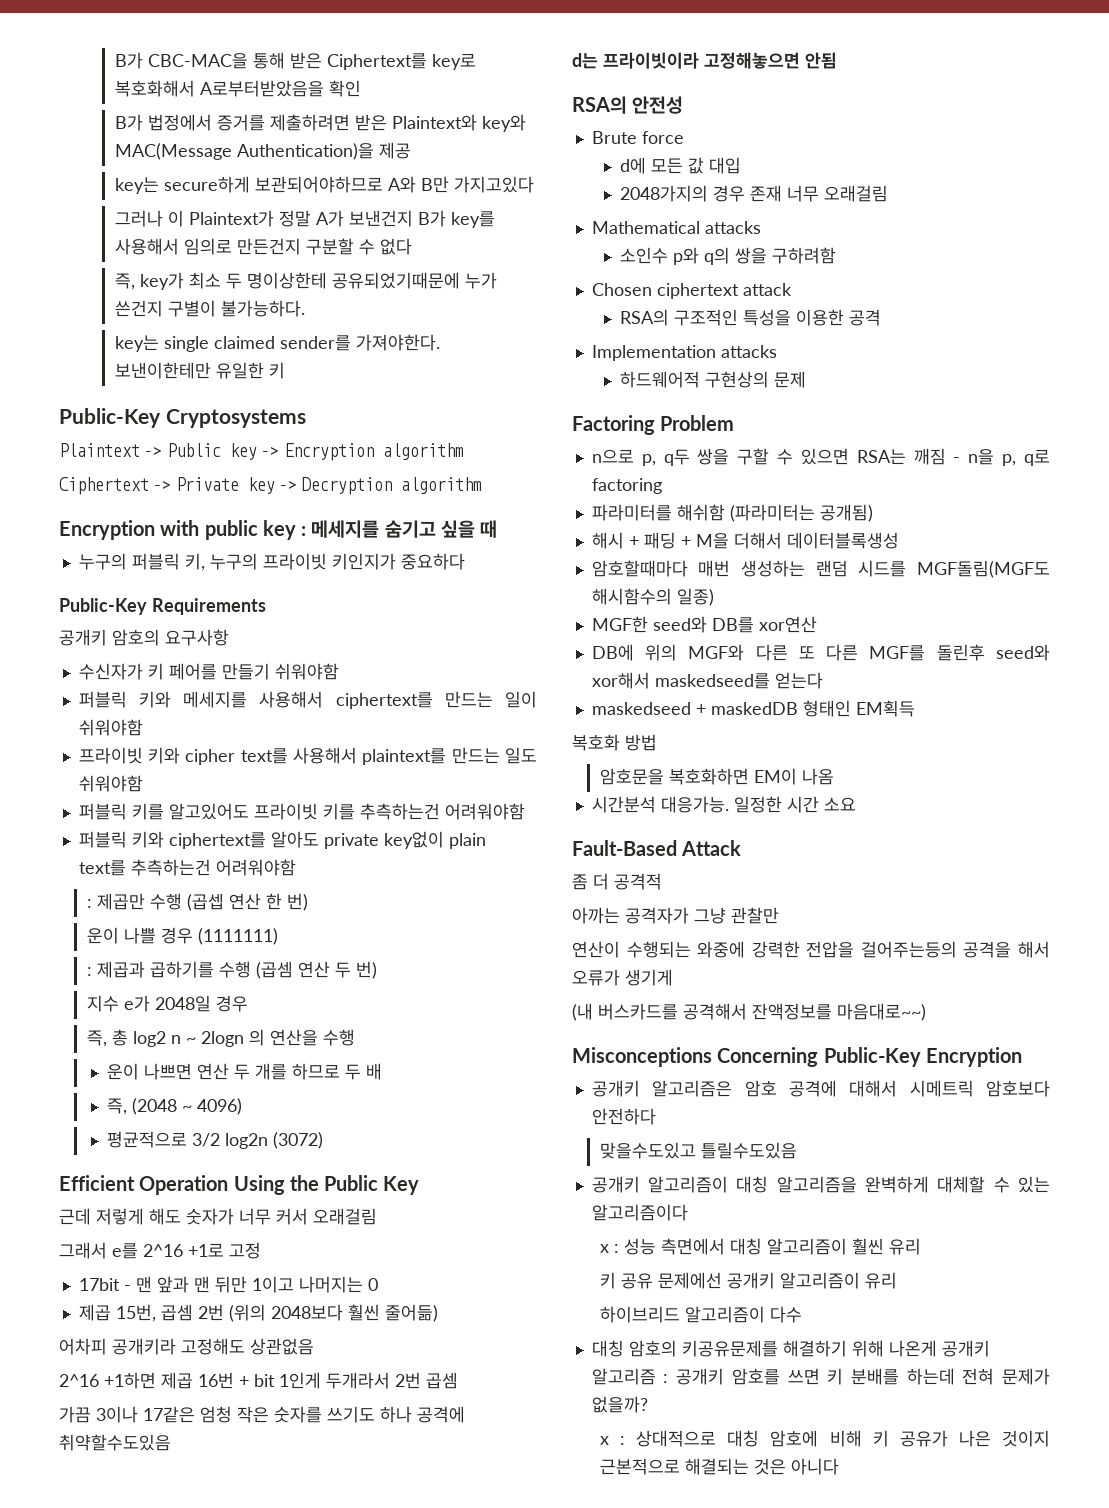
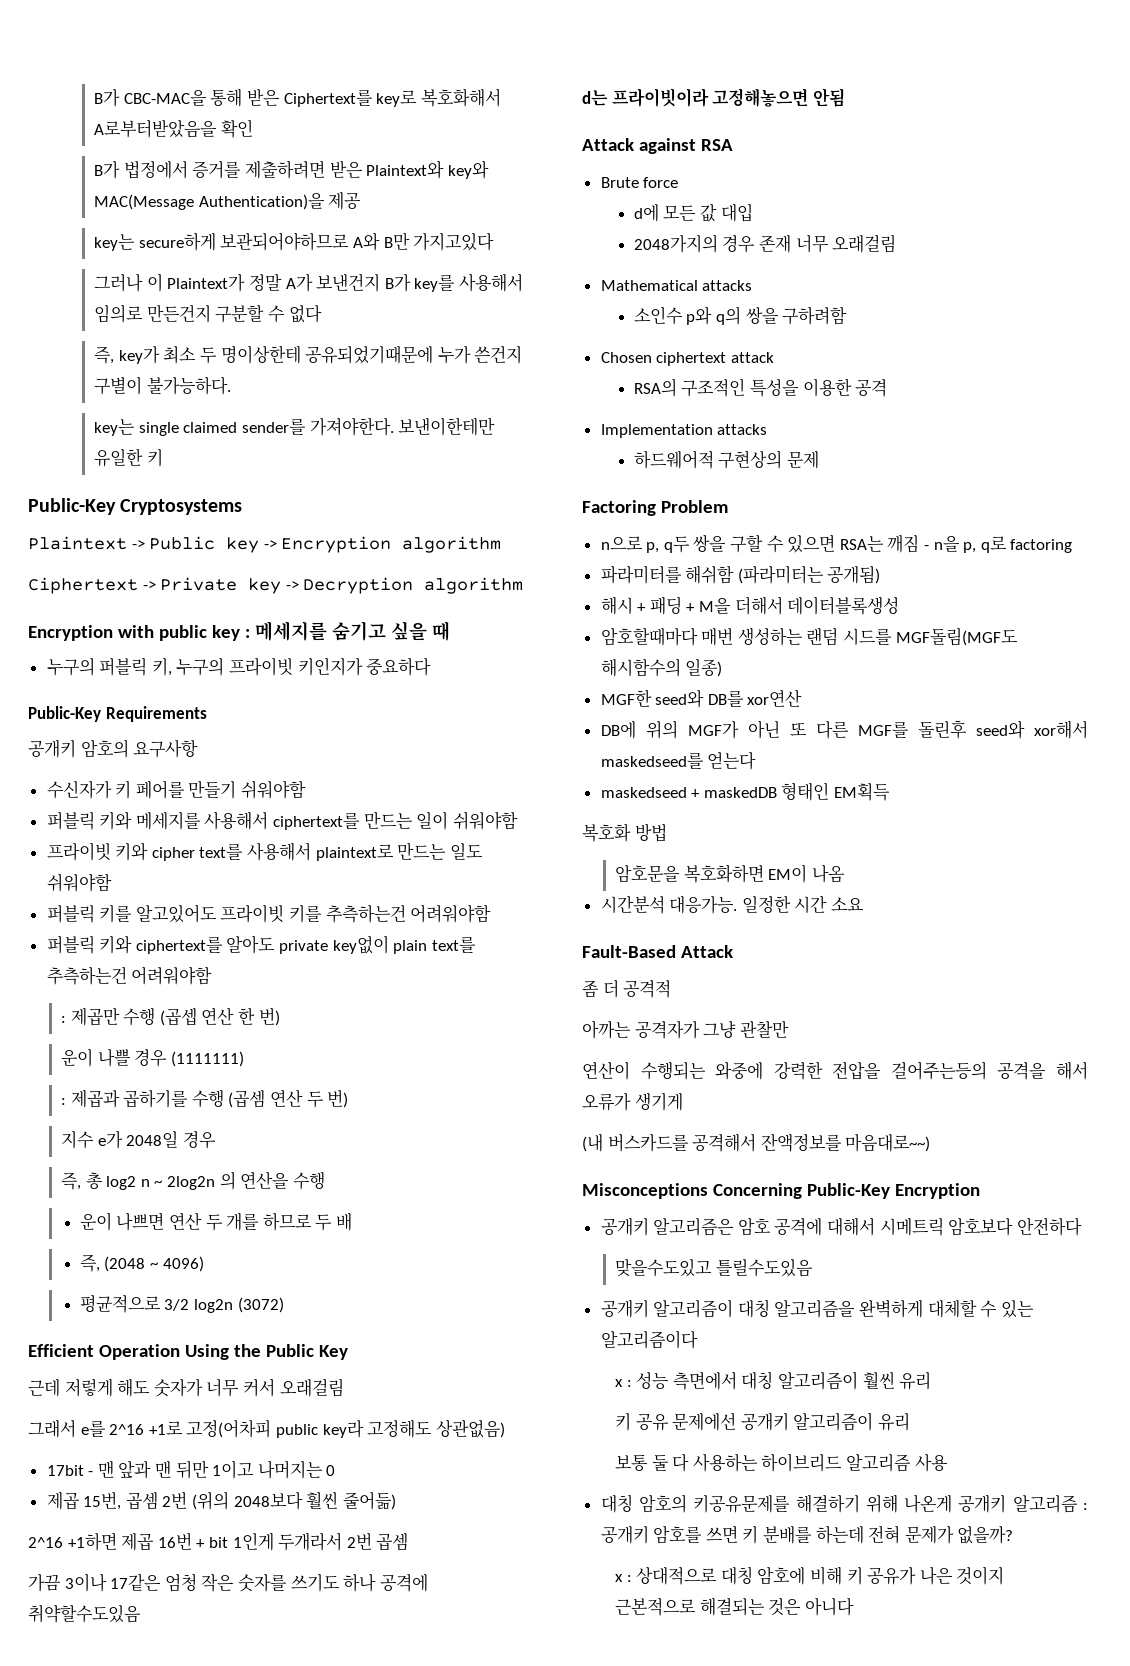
- 프라이빗 키와 cipher text를 사용해서 plaintext를 만드는 일도 쉬워야함
+ 프라이빗 키와 cipher text를 사용해서 plaintext로 만드는 일도 쉬워야함
- 즉, 총 log2 n ~ 2logn 의 연산을 수행
+ 즉, 총 log2 n ~ 2log2n 의 연산을 수행
- 그래서 e를 2^16 +1로 고정
+ 그래서 e를 2^16 +1로 고정(어차피 public key라 고정해도 상관없음)
- 어차피 공개키라 고정해도 상관없음
- RSA의 안전성
+ Attack against RSA
- DB에 위의 MGF와 다른 또 다른 MGF를 돌린후 seed와 xor해서 maskedseed를 얻는다
+ DB에 위의 MGF가 아닌 또 다른 MGF를 돌린후 seed와 xor해서 maskedseed를 얻는다
- 하이브리드 알고리즘이 다수
+ 보통 둘 다 사용하는 하이브리드 알고리즘 사용

